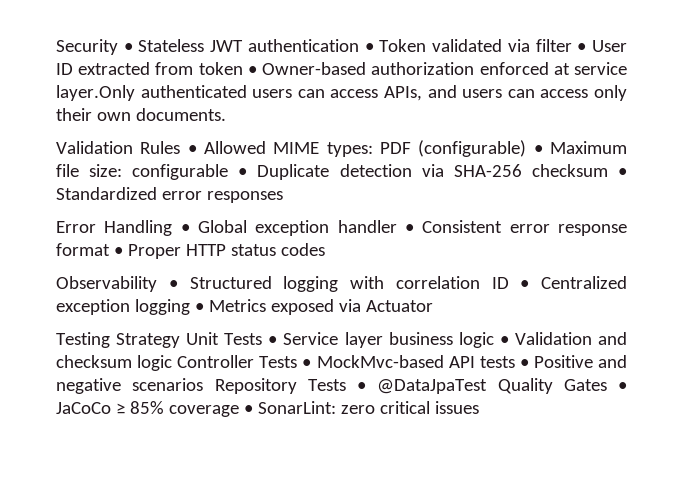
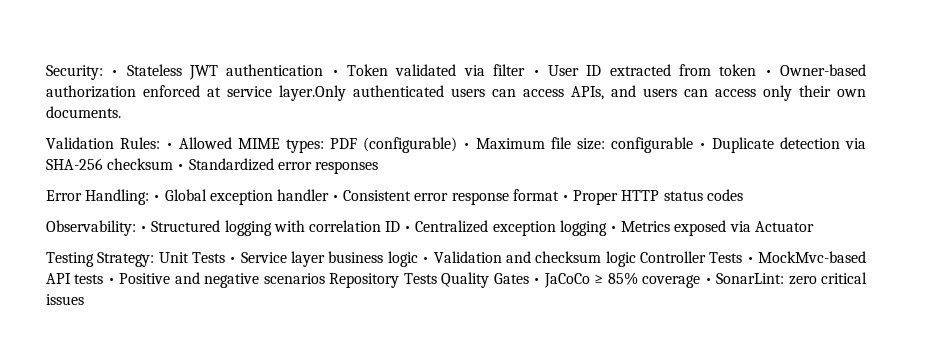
- Security • Stateless JWT authentication • Token validated via filter • User ID extracted from token • Owner-based authorization enforced at service layer.Only authenticated users can access APIs, and users can access only their own documents.
+ Security: • Stateless JWT authentication • Token validated via filter • User ID extracted from token • Owner-based authorization enforced at service layer.Only authenticated users can access APIs, and users can access only their own documents.
- Validation Rules • Allowed MIME types: PDF (configurable) • Maximum file size: configurable • Duplicate detection via SHA-256 checksum • Standardized error responses
+ Validation Rules: • Allowed MIME types: PDF (configurable) • Maximum file size: configurable • Duplicate detection via SHA-256 checksum • Standardized error responses
- Error Handling • Global exception handler • Consistent error response format • Proper HTTP status codes
+ Error Handling: • Global exception handler • Consistent error response format • Proper HTTP status codes
- Observability • Structured logging with correlation ID • Centralized exception logging • Metrics exposed via Actuator
+ Observability: • Structured logging with correlation ID • Centralized exception logging • Metrics exposed via Actuator
- Testing Strategy Unit Tests • Service layer business logic • Validation and checksum logic Controller Tests • MockMvc-based API tests • Positive and negative scenarios Repository Tests • @DataJpaTest Quality Gates • JaCoCo ≥ 85% coverage • SonarLint: zero critical issues
+ Testing Strategy: Unit Tests • Service layer business logic • Validation and checksum logic Controller Tests • MockMvc-based API tests • Positive and negative scenarios Repository Tests Quality Gates • JaCoCo ≥ 85% coverage • SonarLint: zero critical issues

